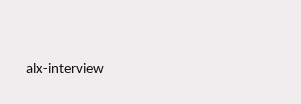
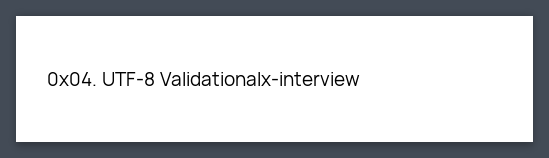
- alx-interview
+ 0x04. UTF-8 Validationalx-interview

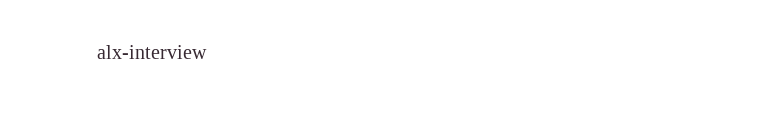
- 0x04. UTF-8 Validationalx-interview
+ alx-interview

